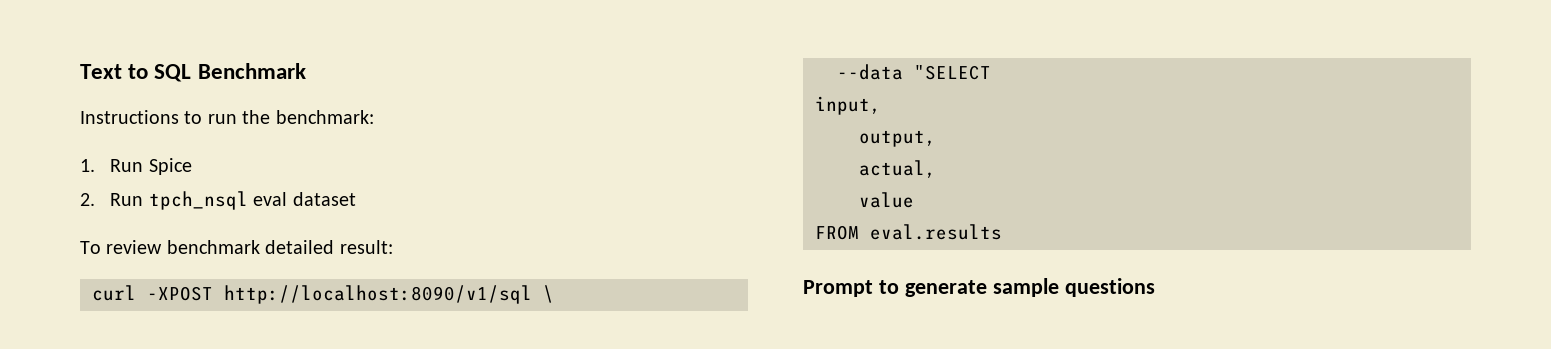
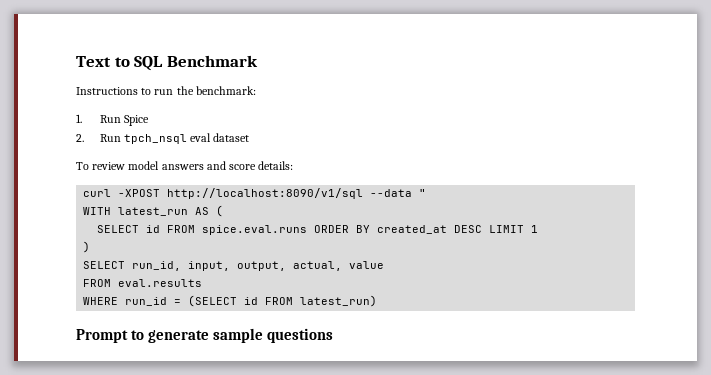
- To review benchmark detailed result:
- curl -XPOST http://localhost:8090/v1/sql \
- --data "SELECT
- input,
- output,
- actual,
- value
+ To review model answers and score details:
+ curl -XPOST http://localhost:8090/v1/sql --data "
+ WITH latest_run AS (
+ SELECT id FROM spice.eval.runs ORDER BY created_at DESC LIMIT 1
+ )
+ SELECT run_id, input, output, actual, value
+ WHERE run_id = (SELECT id FROM latest_run)

